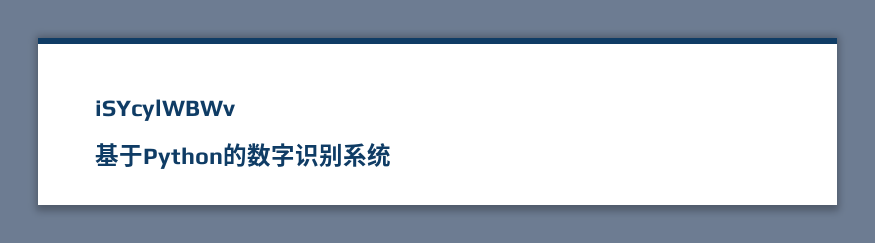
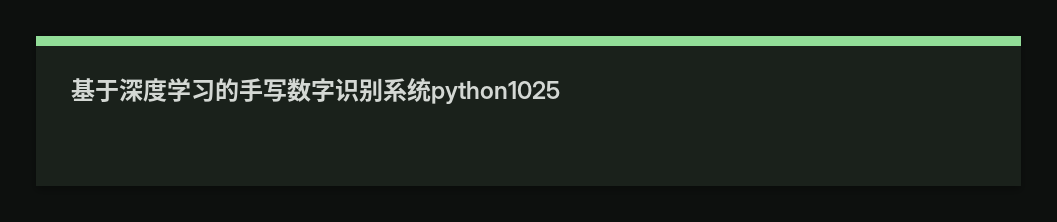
- iSYcylWBWv
- 基于Python的数字识别系统
+ 基于深度学习的手写数字识别系统python1025

